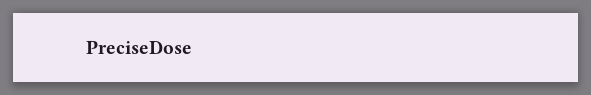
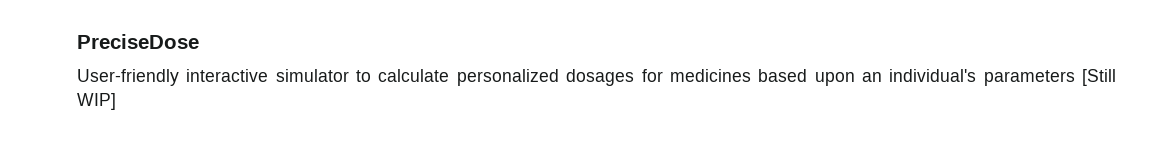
+ User-friendly interactive simulator to calculate personalized dosages for medicines based upon an individual's parameters [Still WIP]

